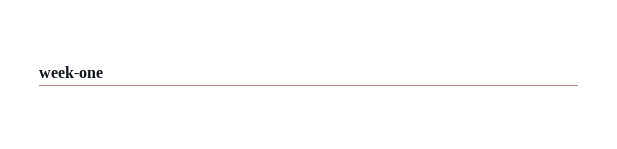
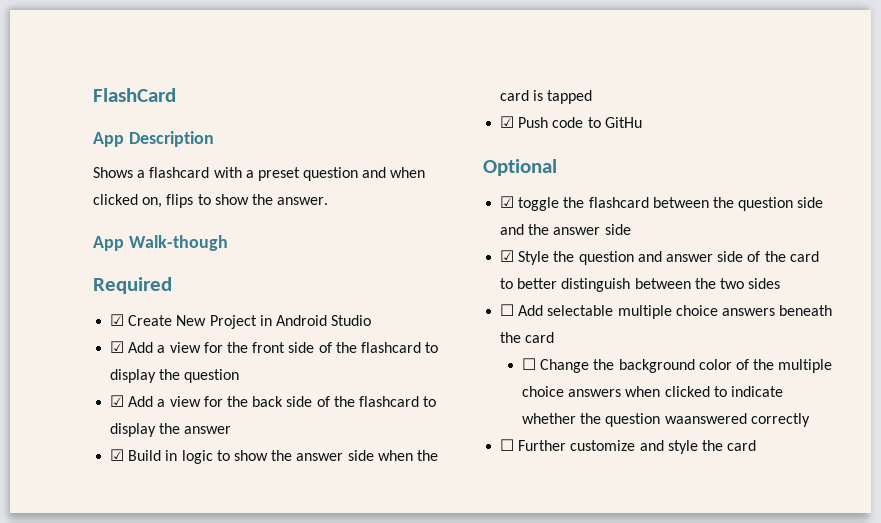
- week-one
+ FlashCard
+ App Description
+ Shows a flashcard with a preset question and when clicked on, flips to show the answer.
+ App Walk-though
+ Required
+ ☑ Create New Project in Android Studio
+ ☑ Add a view for the front side of the flashcard to display the question
+ ☑ Add a view for the back side of the flashcard to display the answer
+ ☑ Build in logic to show the answer side when the card is tapped
+ ☑ Push code to GitHu
+ Optional
+ ☑ toggle the flashcard between the question side and the answer side
+ ☑ Style the question and answer side of the card to better distinguish between the two sides
+ ☐ Add selectable multiple choice answers beneath the card
+ ☐ Change the background color of the multiple choice answers when clicked to indicate whether the question waanswered correctly
+ ☐ Further customize and style the card

